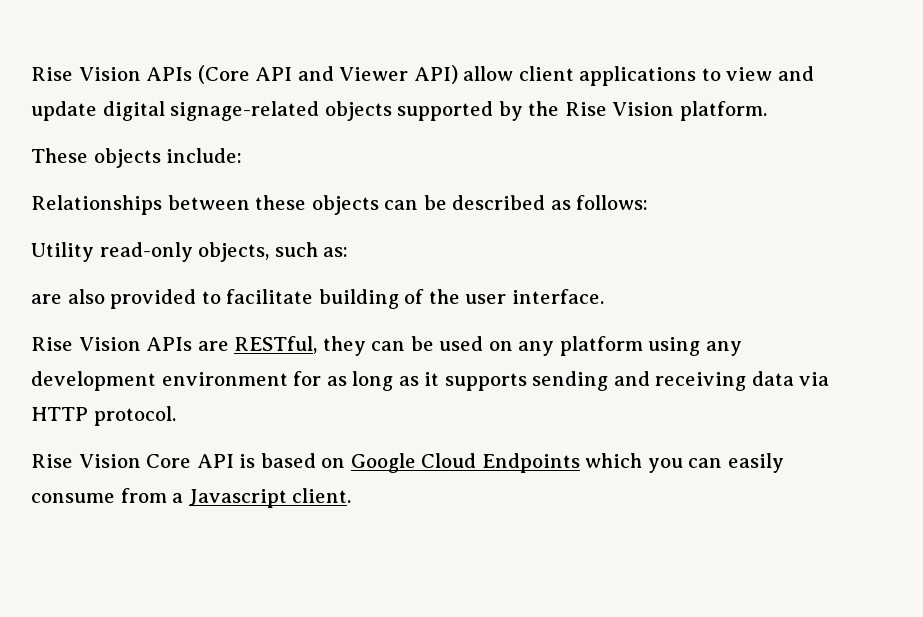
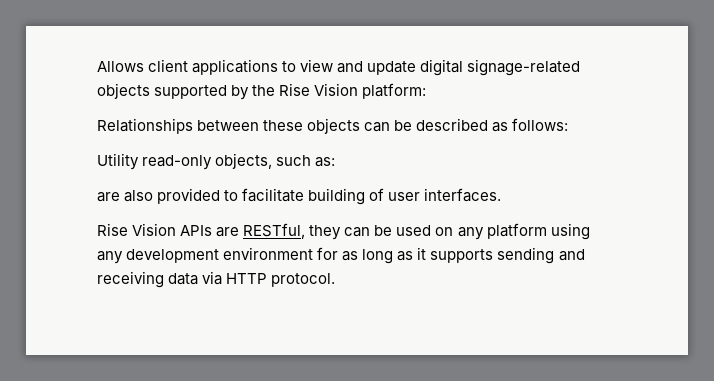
- Rise Vision APIs (Core API and Viewer API) allow client applications to view and update digital signage-related objects supported by the Rise Vision platform.
- These objects include:
+ Allows client applications to view and update digital signage-related objects supported by the Rise Vision platform:
- are also provided to facilitate building of the user interface.
+ are also provided to facilitate building of user interfaces.
- Rise Vision Core API is based on Google Cloud Endpoints which you can easily consume from a Javascript client.

